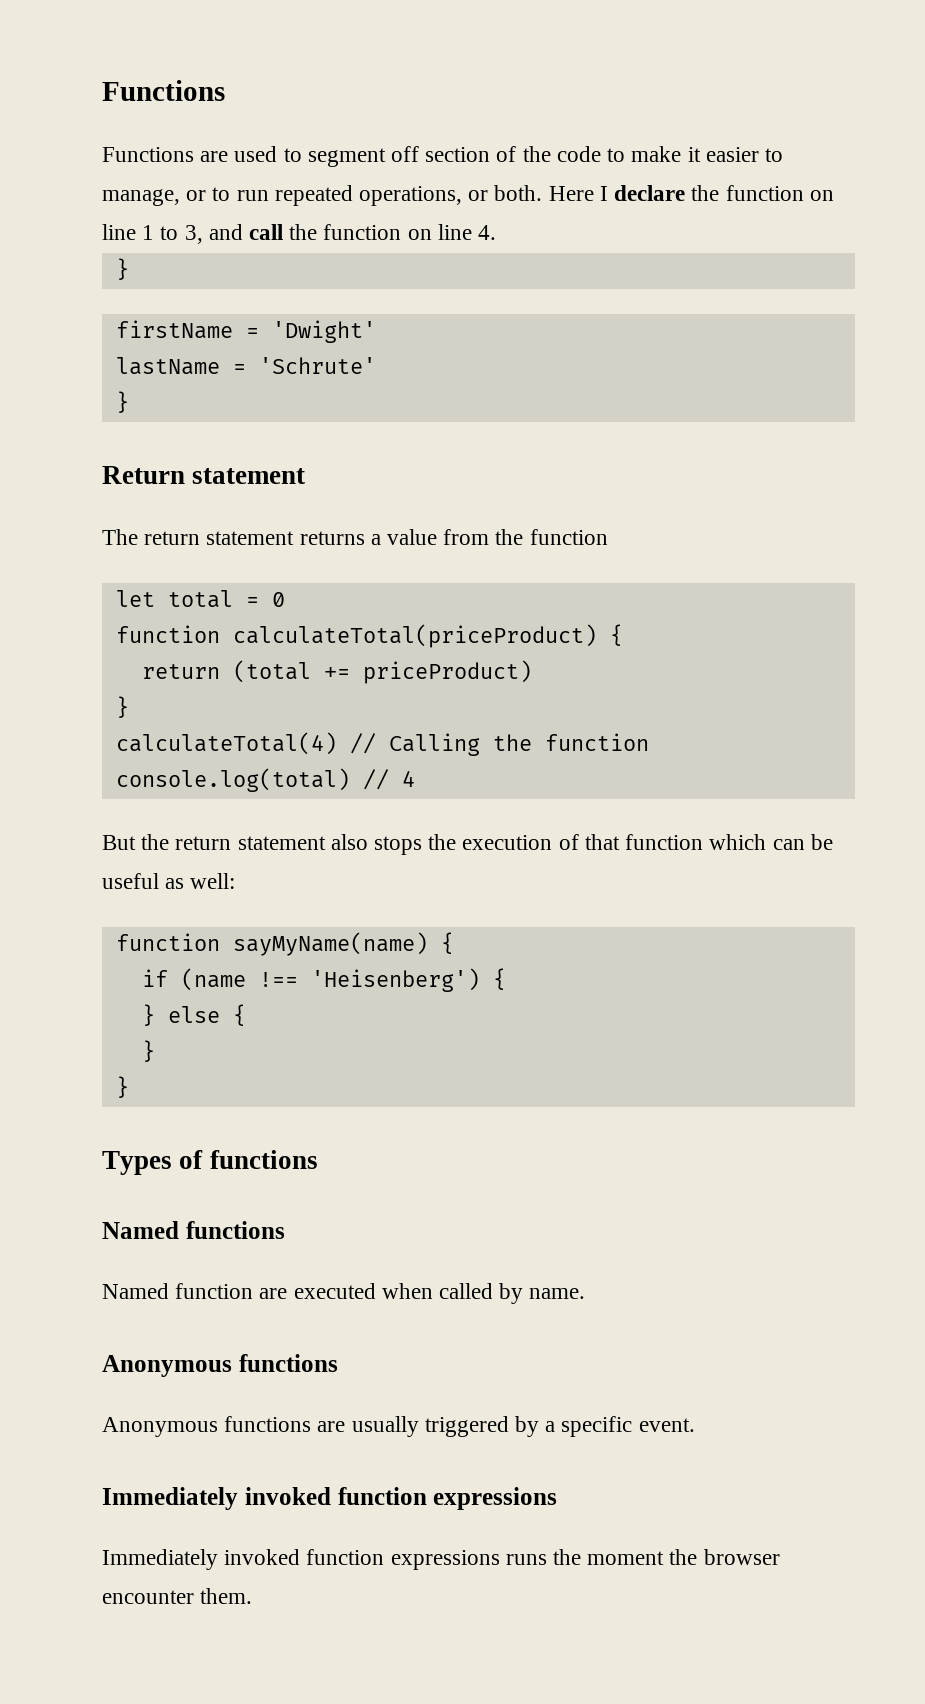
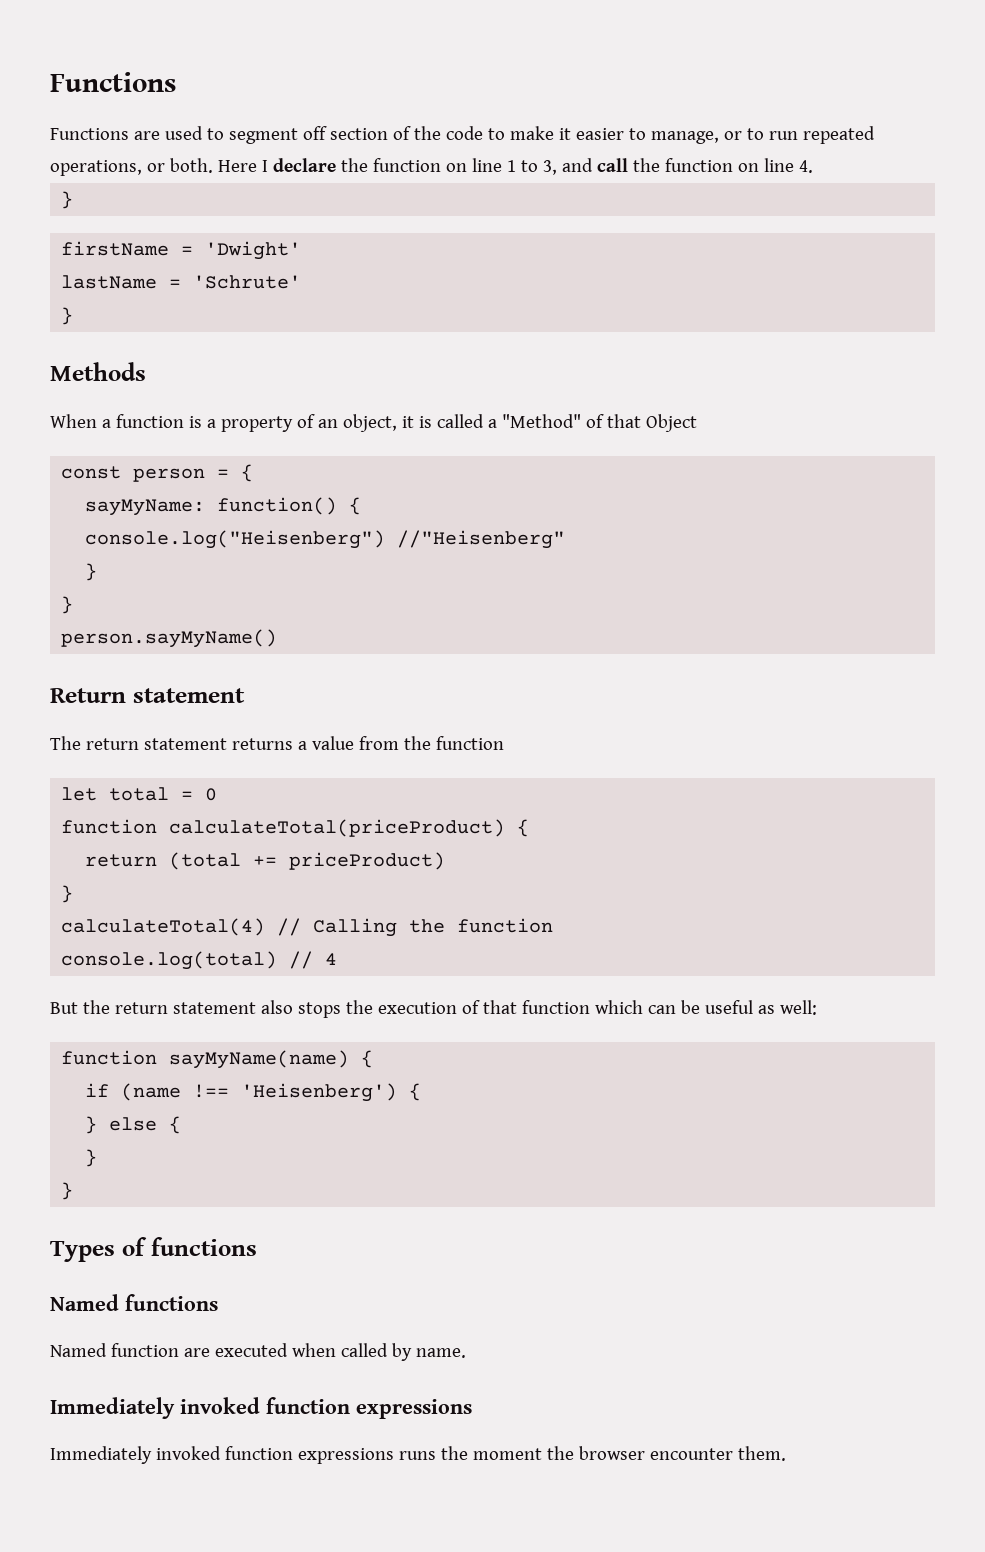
+ Methods
+ When a function is a property of an object, it is called a "Method" of that Object
+ const person = {
+ sayMyName: function() {
+ console.log("Heisenberg") //"Heisenberg"
+ }
+ }
+ person.sayMyName()
  Named function are executed when called by name.
- Anonymous functions
- Anonymous functions are usually triggered by a specific event.

